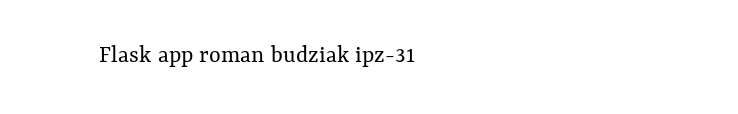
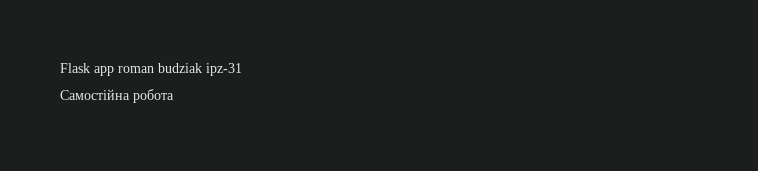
+ Самостійна робота

